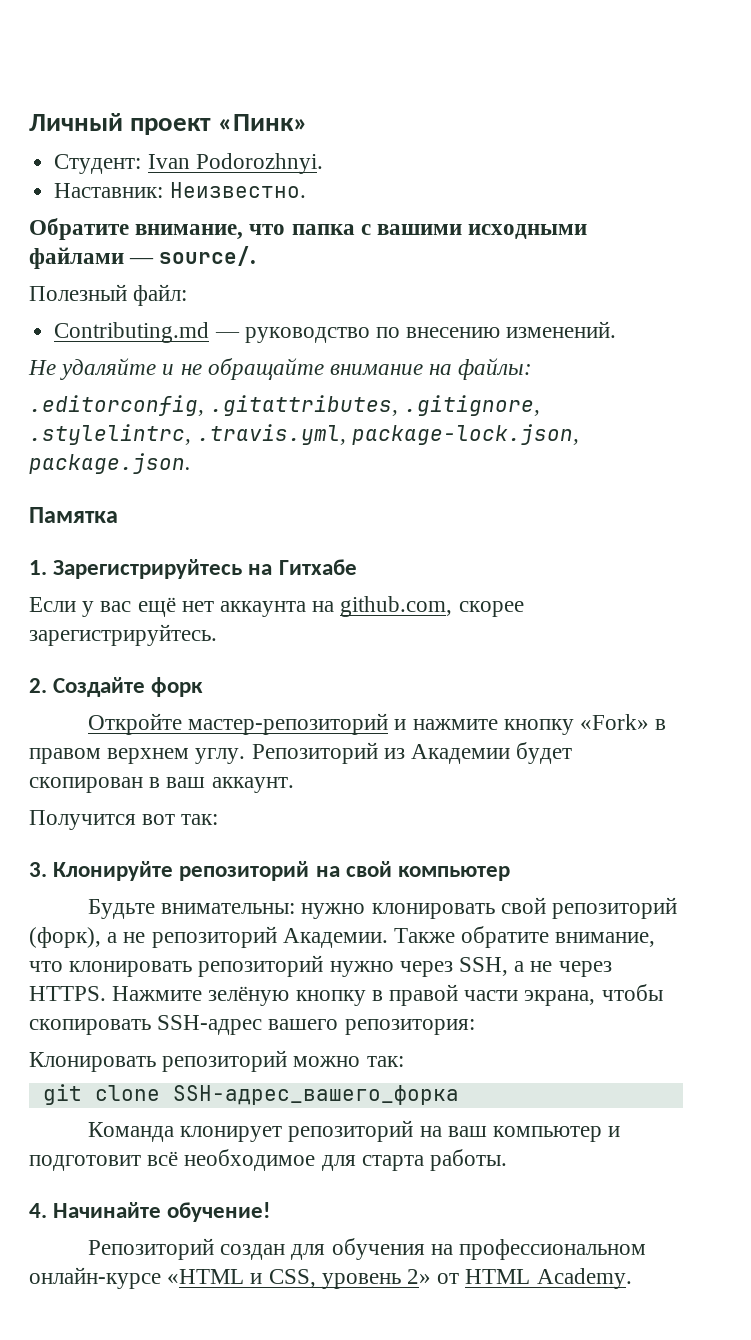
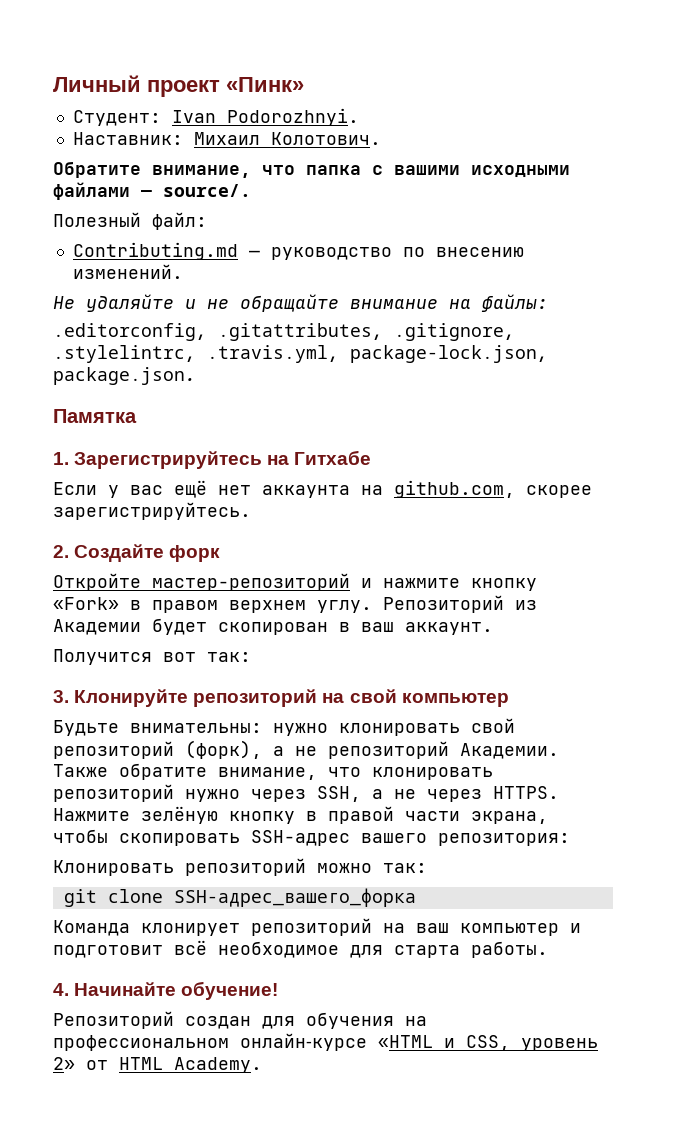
- Наставник: Неизвестно.
+ Наставник: Михаил Колотович.

